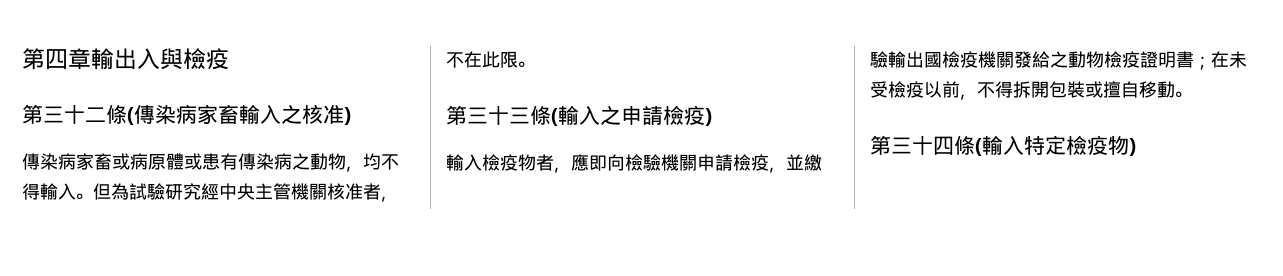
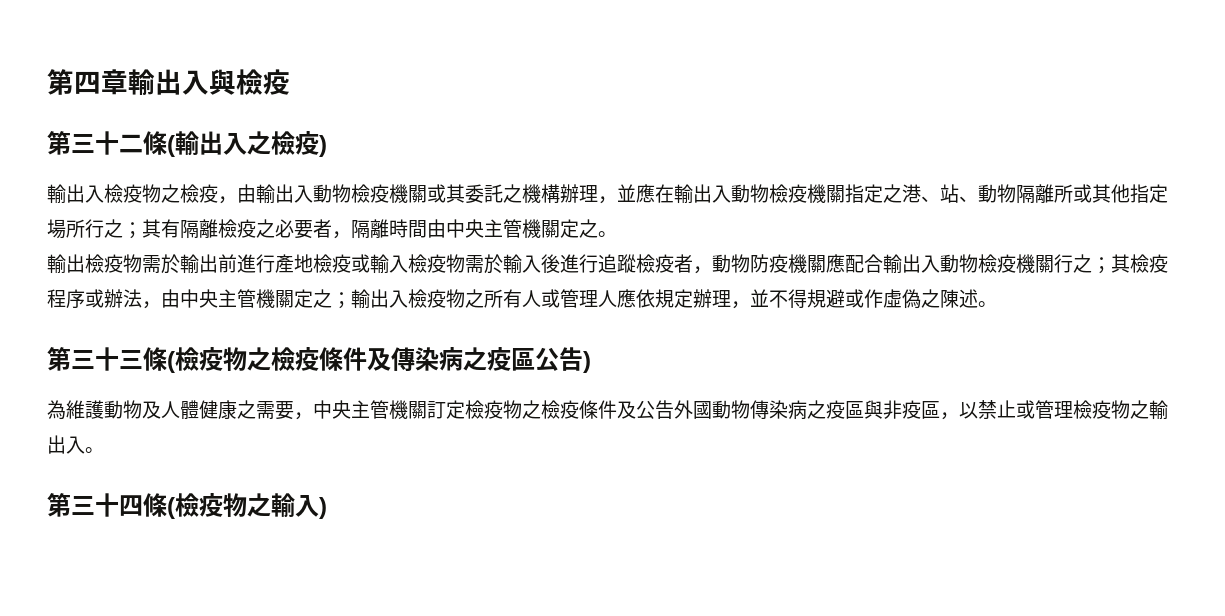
- 第三十二條(傳染病家畜輸入之核准)
- 傳染病家畜或病原體或患有傳染病之動物，均不得輸入。但為試驗研究經中央主管機關核准者，不在此限。
- 第三十三條(輸入之申請檢疫)
- 輸入檢疫物者，應即向檢驗機關申請檢疫，並繳驗輸出國檢疫機關發給之動物檢疫證明書；在未受檢疫以前，不得拆開包裝或擅自移動。
+ 第三十二條(輸出入之檢疫)
+ 輸出入檢疫物之檢疫，由輸出入動物檢疫機關或其委託之機構辦理，並應在輸出入動物檢疫機關指定之港、站、動物隔離所或其他指定場所行之；其有隔離檢疫之必要者，隔離時間由中央主管機關定之。
+ 輸出檢疫物需於輸出前進行產地檢疫或輸入檢疫物需於輸入後進行追蹤檢疫者，動物防疫機關應配合輸出入動物檢疫機關行之；其檢疫程序或辦法，由中央主管機關定之；輸出入檢疫物之所有人或管理人應依規定辦理，並不得規避或作虛偽之陳述。
+ 第三十三條(檢疫物之檢疫條件及傳染病之疫區公告)
+ 為維護動物及人體健康之需要，中央主管機關訂定檢疫物之檢疫條件及公告外國動物傳染病之疫區與非疫區，以禁止或管理檢疫物之輸出入。
- 第三十四條(輸入特定檢疫物)
+ 第三十四條(檢疫物之輸入)

